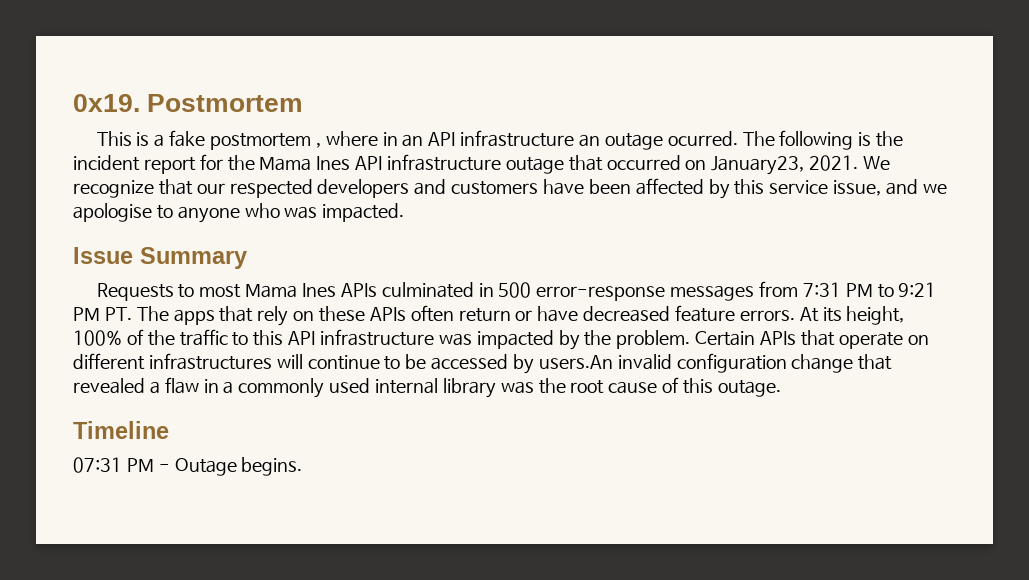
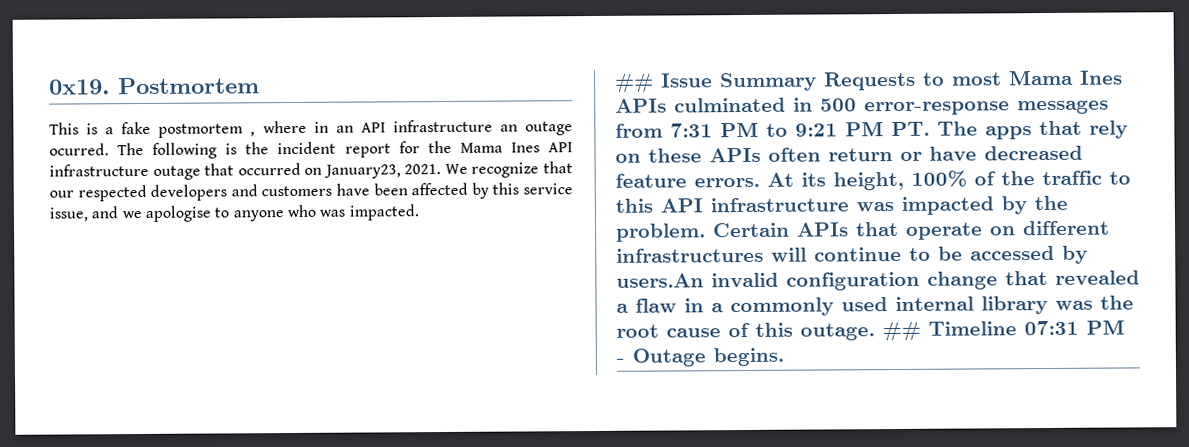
- Issue Summary
- Requests to most Mama Ines APIs culminated in 500 error-response messages from 7:31 PM to 9:21 PM PT. The apps that rely on these APIs often return or have decreased feature errors.
+ ## Issue Summary Requests to most Mama Ines APIs culminated in 500 error-response messages from 7:31 PM to 9:21 PM PT. The apps that rely on these APIs often return or have decreased feature errors.
- Certain APIs that operate on different infrastructures will continue to be accessed by users.An invalid configuration change that revealed a flaw in a commonly used internal library was the root cause of this outage.
- Timeline
- 07:31 PM - Outage begins.
+ Certain APIs that operate on different infrastructures will continue to be accessed by users.An invalid configuration change that revealed a flaw in a commonly used internal library was the root cause of this outage. ## Timeline 07:31 PM - Outage begins.

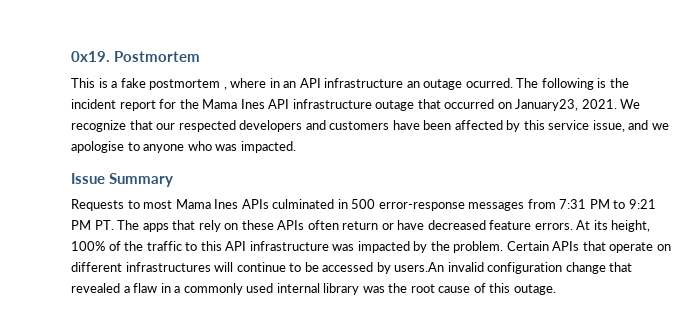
- ## Issue Summary Requests to most Mama Ines APIs culminated in 500 error-response messages from 7:31 PM to 9:21 PM PT. The apps that rely on these APIs often return or have decreased feature errors.
+ Issue Summary
+ Requests to most Mama Ines APIs culminated in 500 error-response messages from 7:31 PM to 9:21 PM PT. The apps that rely on these APIs often return or have decreased feature errors.
- ## Timeline 07:31 PM - Outage begins.

